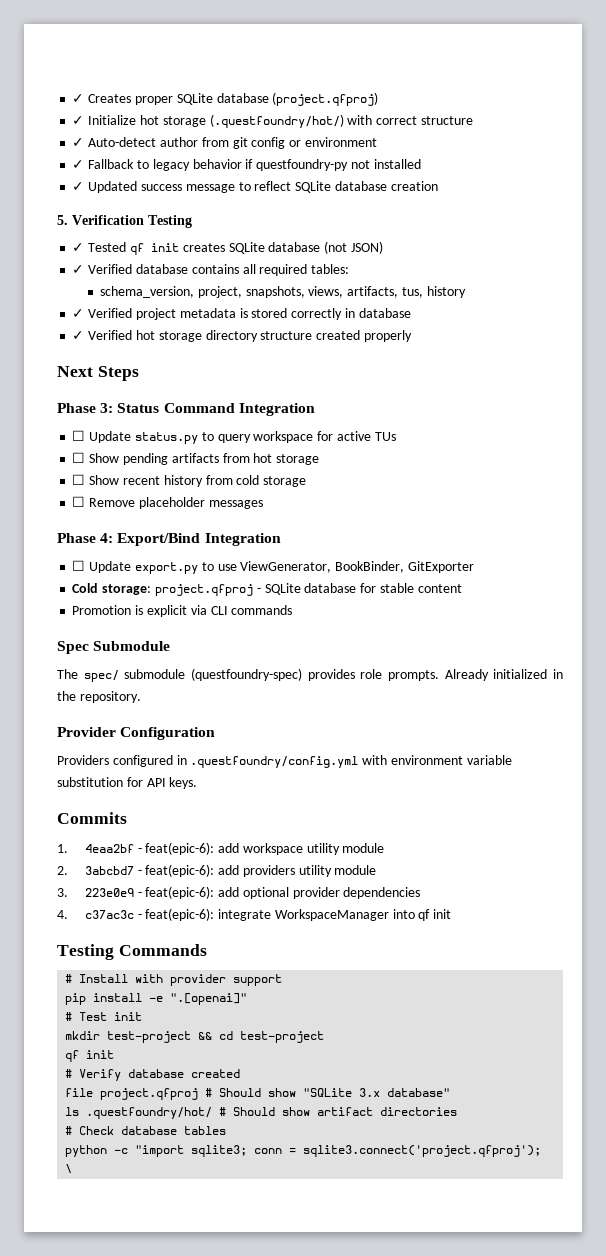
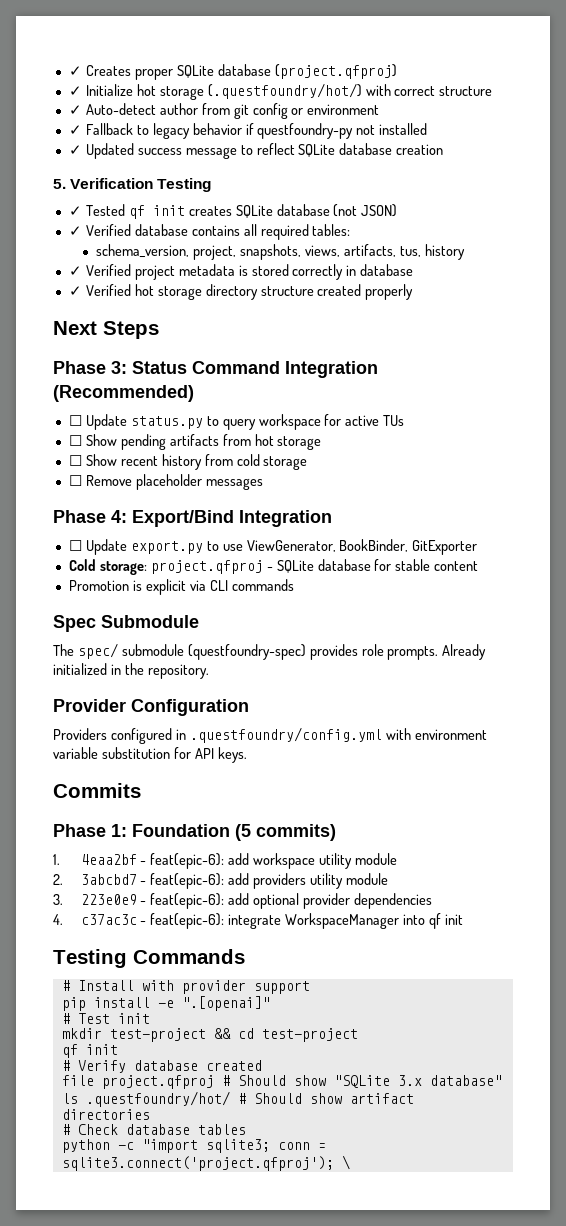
- Phase 3: Status Command Integration
+ Phase 3: Status Command Integration (Recommended)
+ Phase 1: Foundation (5 commits)

